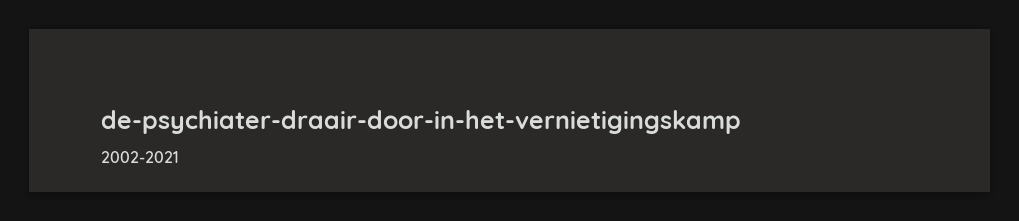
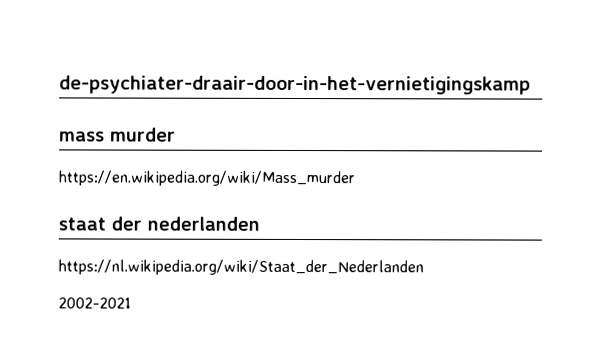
+ mass murder
+ https://en.wikipedia.org/wiki/Mass_murder
+ staat der nederlanden
+ https://nl.wikipedia.org/wiki/Staat_der_Nederlanden

